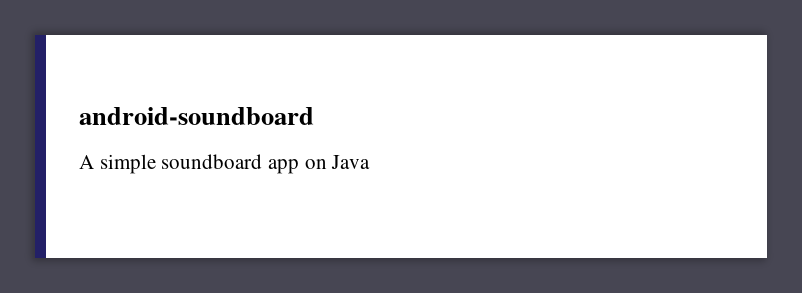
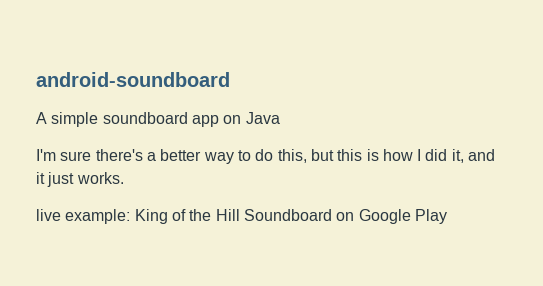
+ I'm sure there's a better way to do this, but this is how I did it, and it just works.
+ live example: King of the Hill Soundboard on Google Play

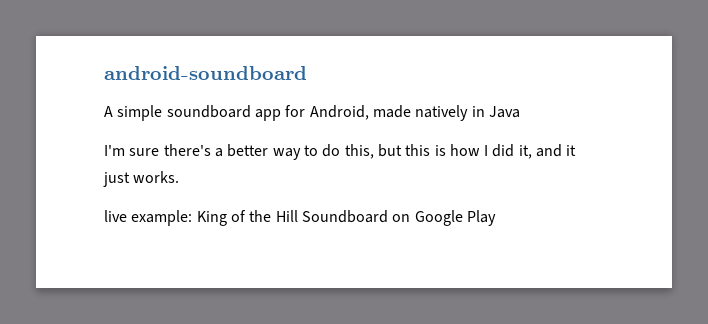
- A simple soundboard app on Java
+ A simple soundboard app for Android, made natively in Java

